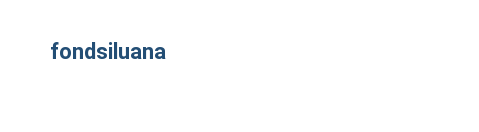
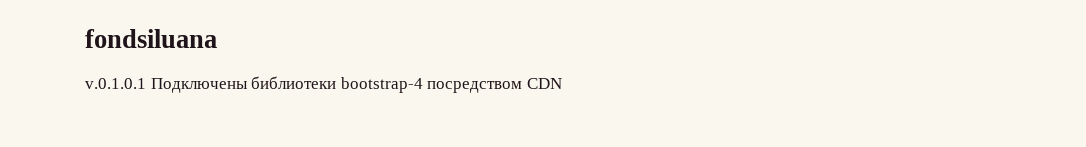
+ v.0.1.0.1 Подключены библиотеки bootstrap-4 посредством CDN

